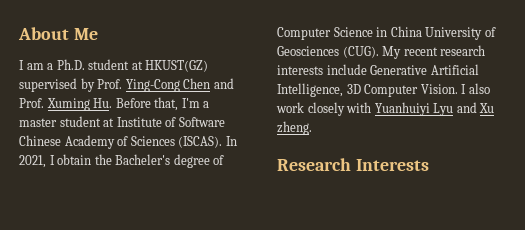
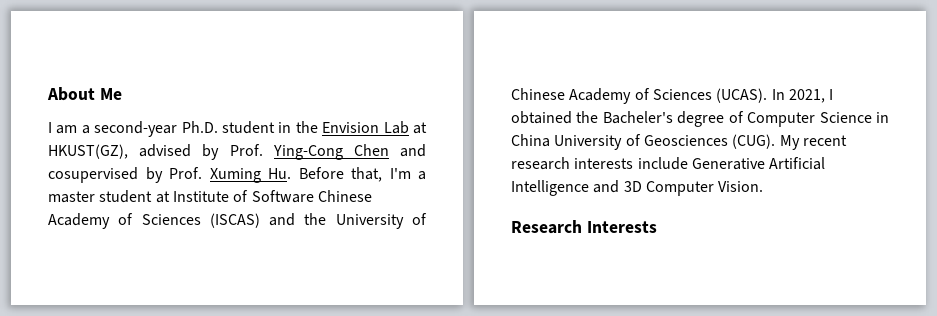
- I am a Ph.D. student at HKUST(GZ) supervised by Prof. Ying-Cong Chen and Prof. Xuming Hu. Before that, I'm a master student at Institute of Software Chinese Academy of Sciences (ISCAS).
+ I am a second-year Ph.D. student in the Envision Lab at HKUST(GZ), advised by Prof. Ying-Cong Chen and cosupervised by Prof. Xuming Hu. Before that, I'm a master student at Institute of Software Chinese Academy of Sciences (ISCAS) and the University of Chinese Academy of Sciences (UCAS).
- In 2021, I obtain the Bacheler's degree of Computer Science in China University of Geosciences (CUG).
+ In 2021, I obtained the Bacheler's degree of Computer Science in China University of Geosciences (CUG).
- My recent research interests include Generative Artificial Intelligence, 3D Computer Vision. I also work closely with Yuanhuiyi Lyu and Xu zheng.
+ My recent research interests include Generative Artificial Intelligence and 3D Computer Vision.

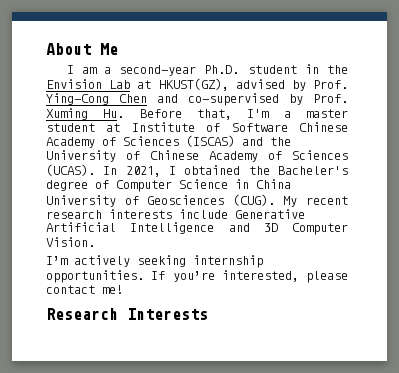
- I am a second-year Ph.D. student in the Envision Lab at HKUST(GZ), advised by Prof. Ying-Cong Chen and cosupervised by Prof. Xuming Hu. Before that, I'm a master student at Institute of Software Chinese Academy of Sciences (ISCAS) and the University of Chinese Academy of Sciences (UCAS).
+ I am a second-year Ph.D. student in the Envision Lab at HKUST(GZ), advised by Prof. Ying-Cong Chen and co-supervised by Prof. Xuming Hu. Before that, I'm a master student at Institute of Software Chinese Academy of Sciences (ISCAS) and the University of Chinese Academy of Sciences (UCAS).
+ I’m actively seeking internship opportunities. If you’re interested, please contact me!

